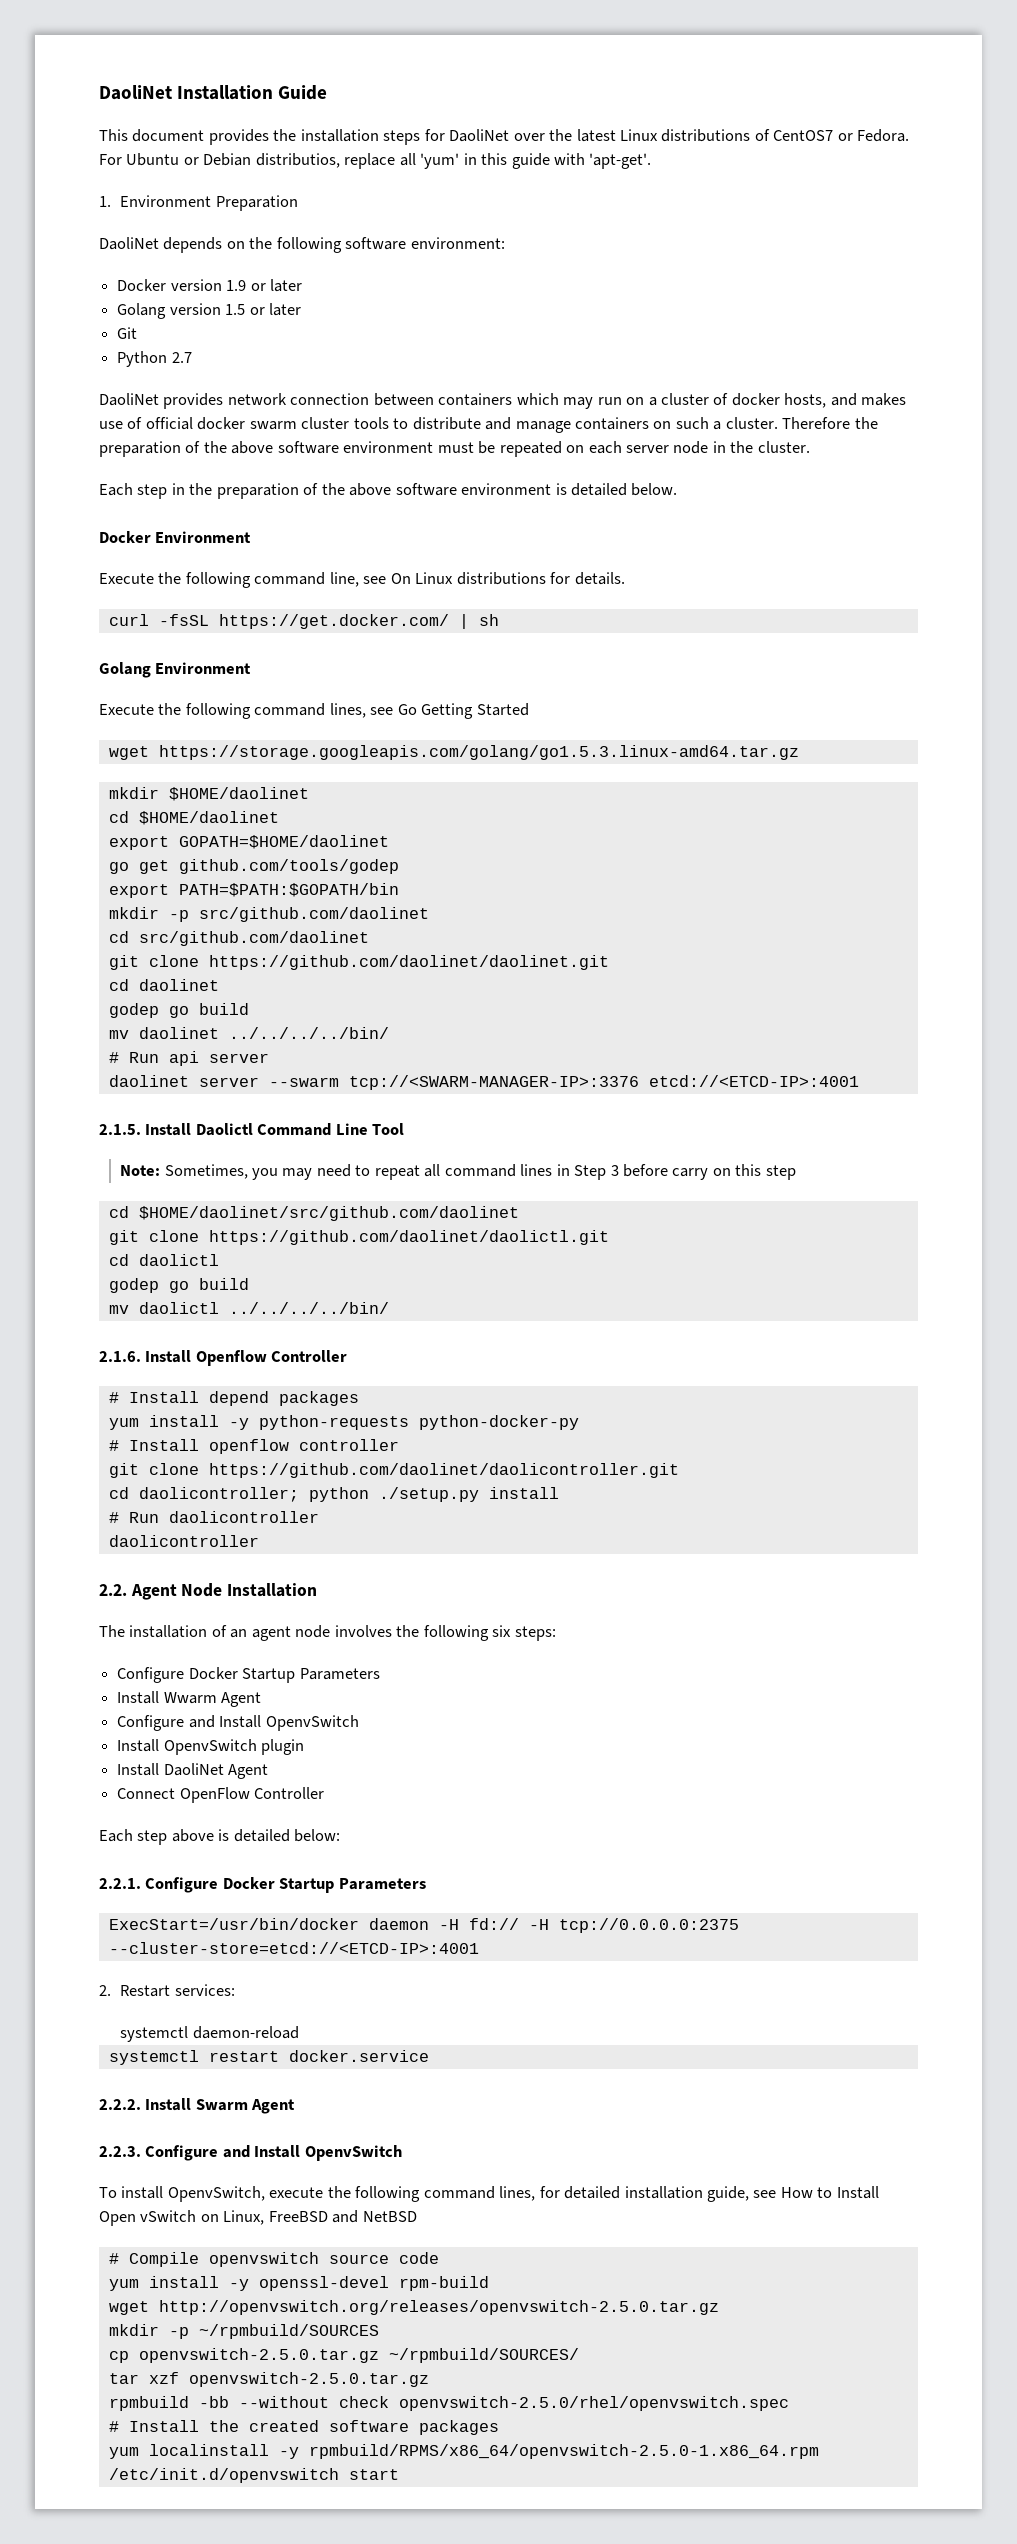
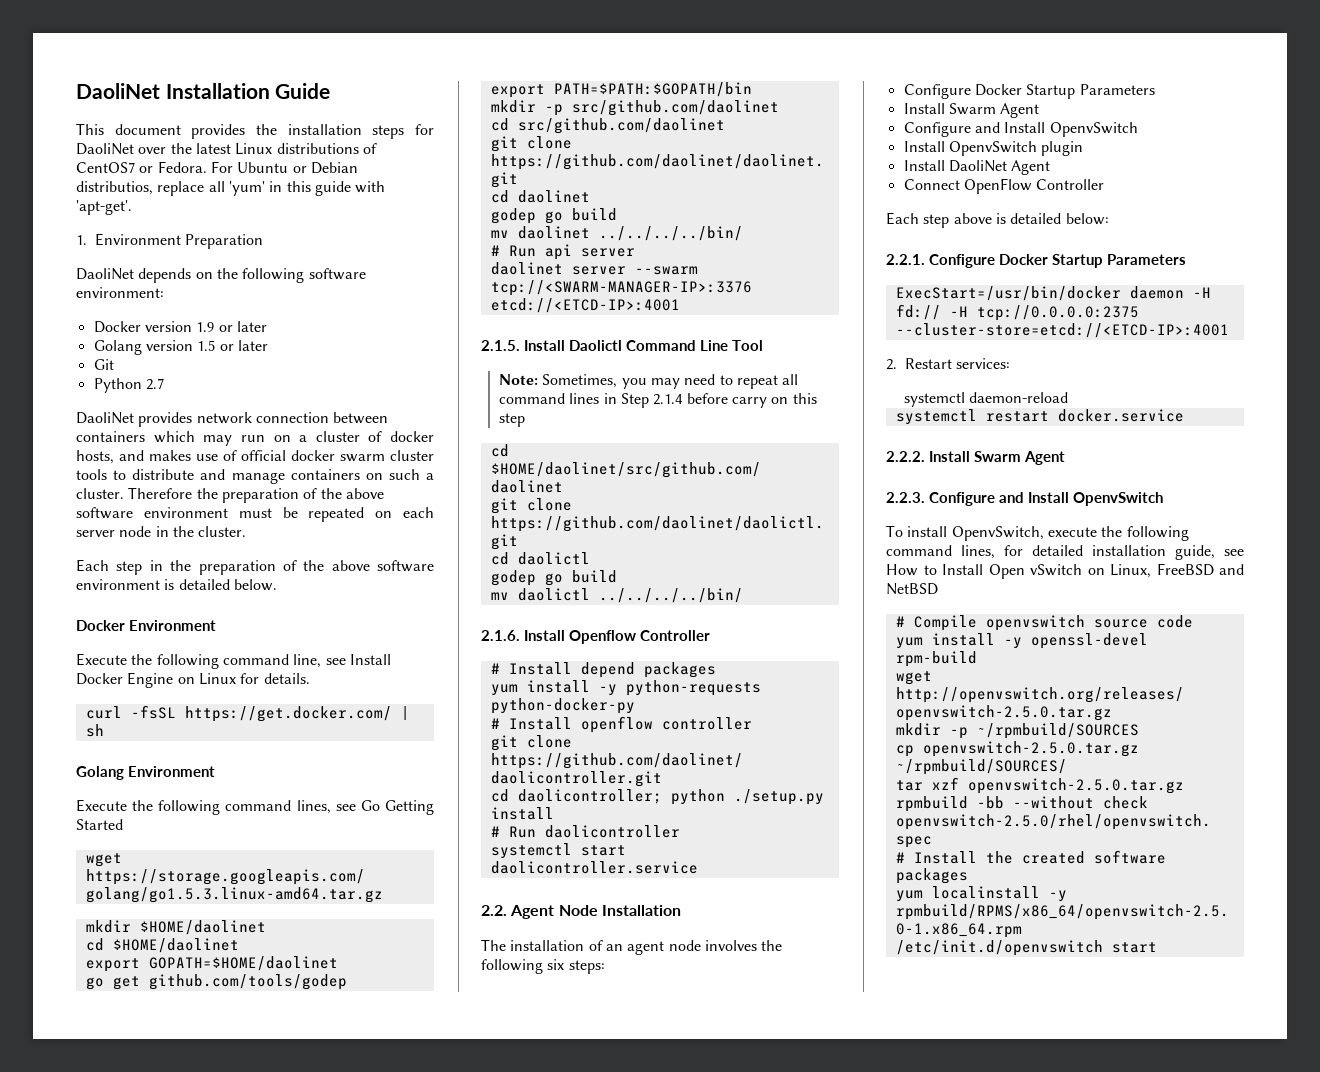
- Execute the following command line, see On Linux distributions for details.
+ Execute the following command line, see Install Docker Engine on Linux for details.
- Note: Sometimes, you may need to repeat all command lines in Step 3 before carry on this step
+ Note: Sometimes, you may need to repeat all command lines in Step 2.1.4 before carry on this step
  # Run daolicontroller
- daolicontroller
+ systemctl start daolicontroller.service
  The installation of an agent node involves the following six steps:
  Configure Docker Startup Parameters
- Install Wwarm Agent
+ Install Swarm Agent

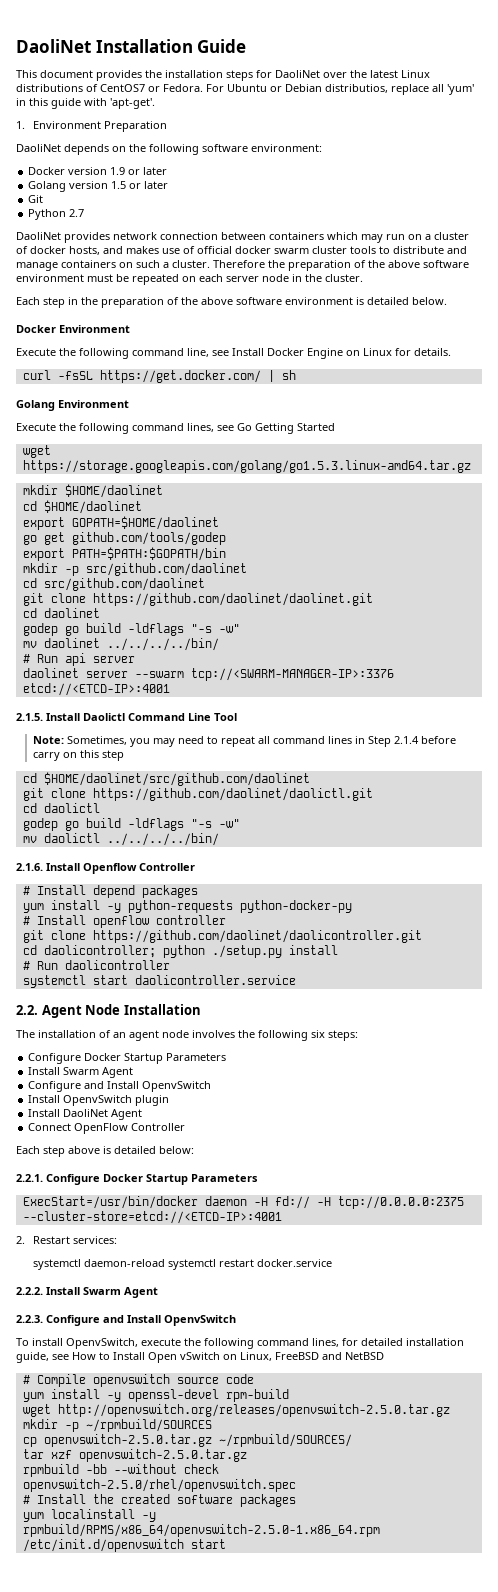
  cd daolinet
- godep go build
+ godep go build -ldflags "-s -w"
  cd daolictl
- godep go build
+ godep go build -ldflags "-s -w"
- systemctl daemon-reload
- systemctl restart docker.service
+ systemctl daemon-reload systemctl restart docker.service

